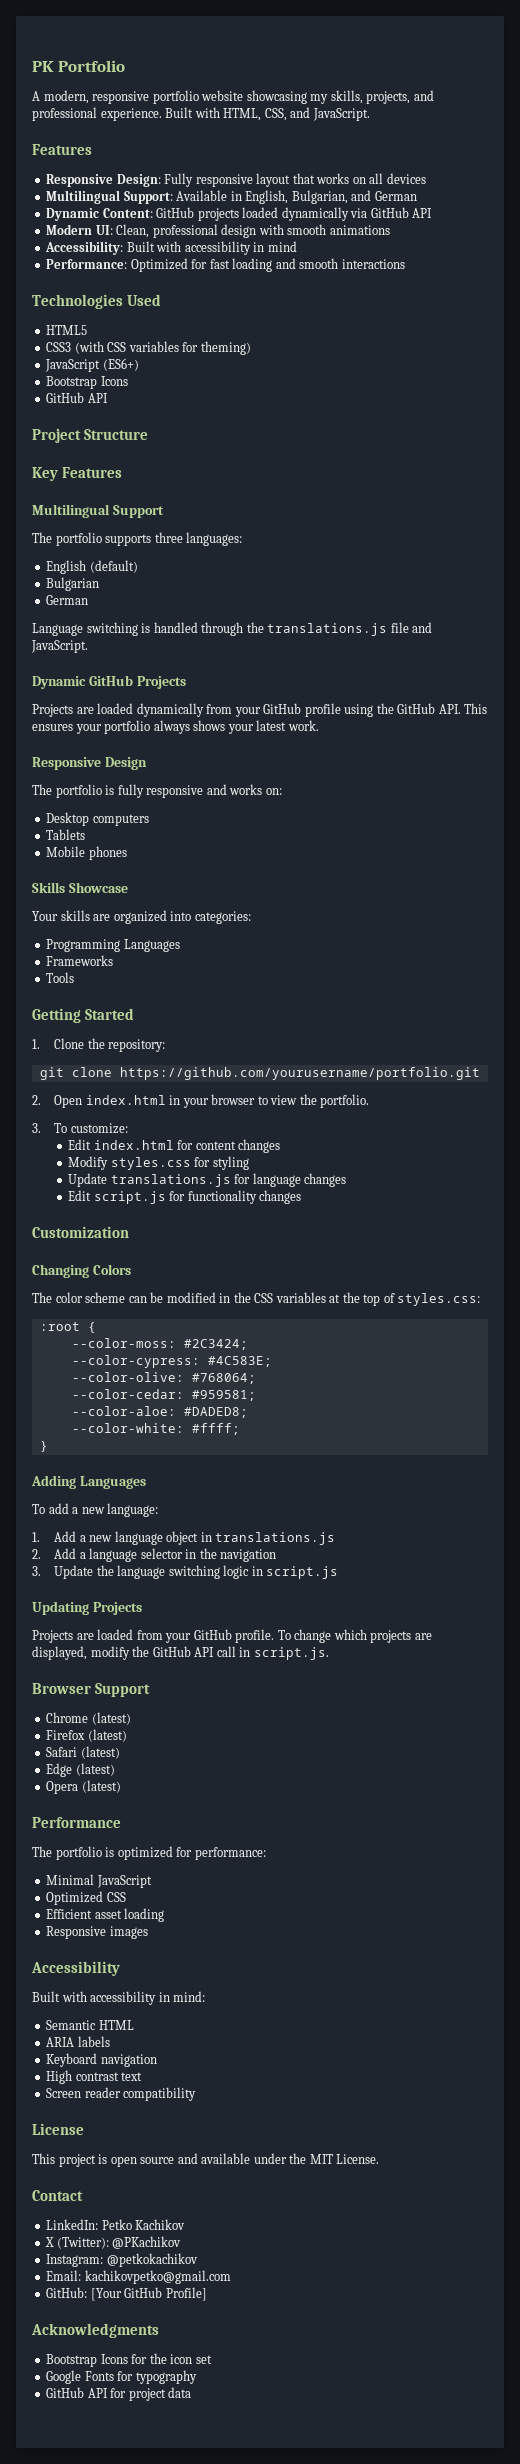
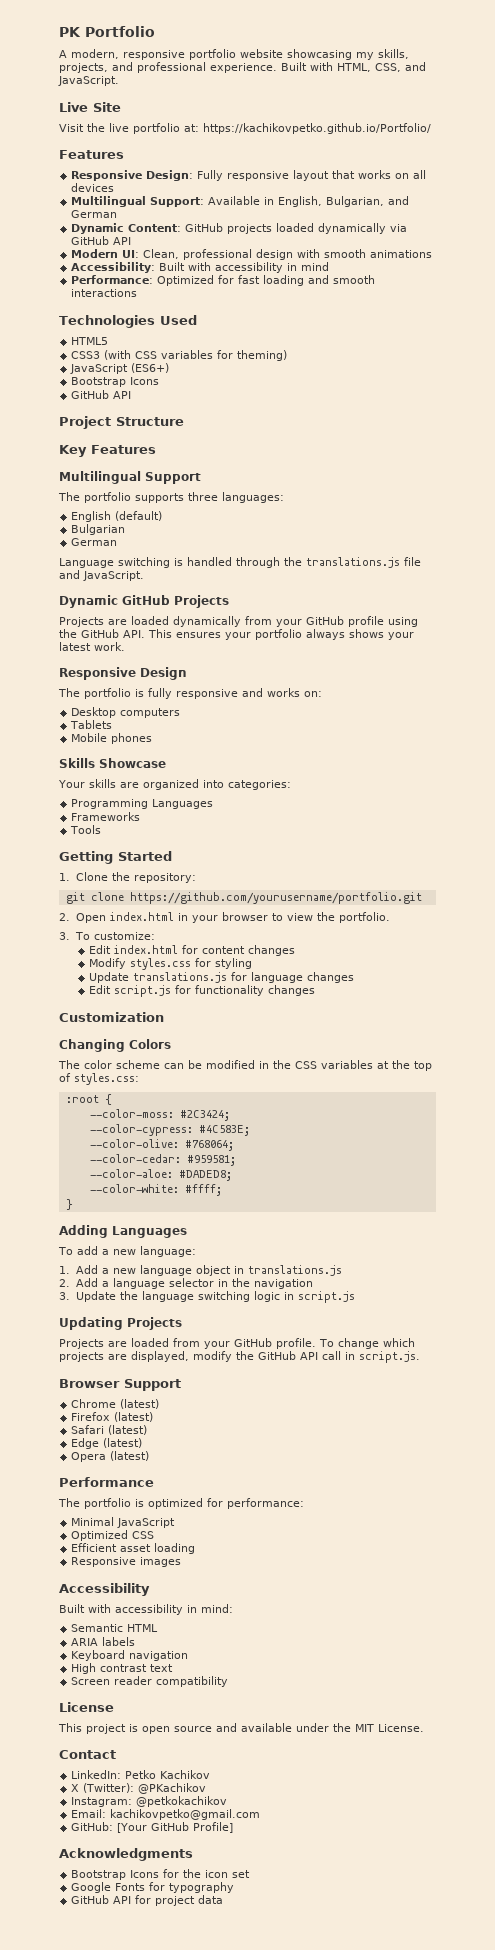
+ Live Site
+ Visit the live portfolio at: https://kachikovpetko.github.io/Portfolio/

